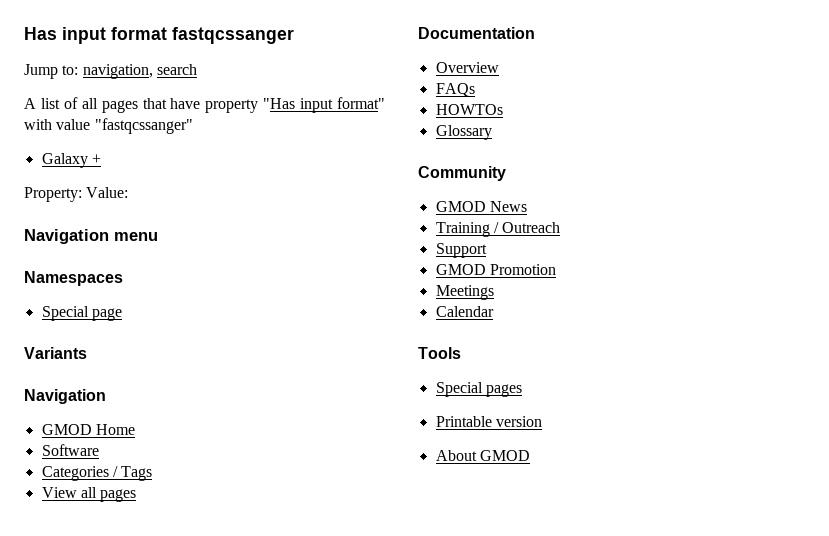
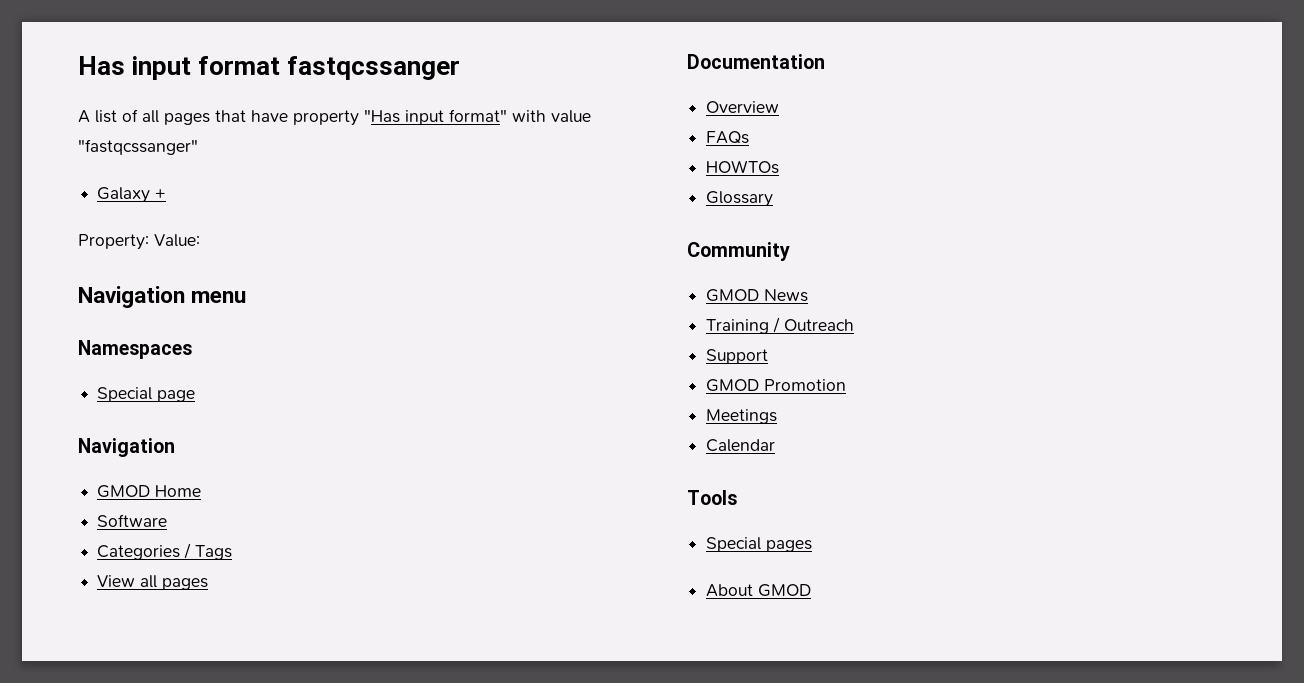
- Jump to: navigation, search
- Variants
- Printable version

